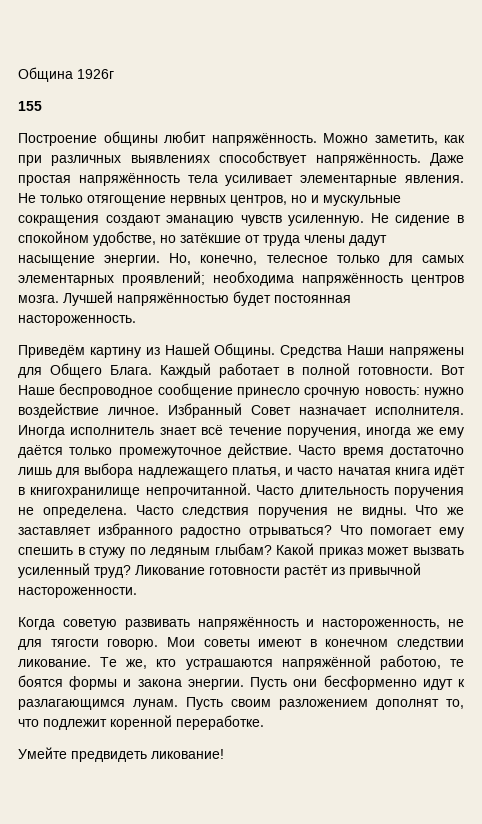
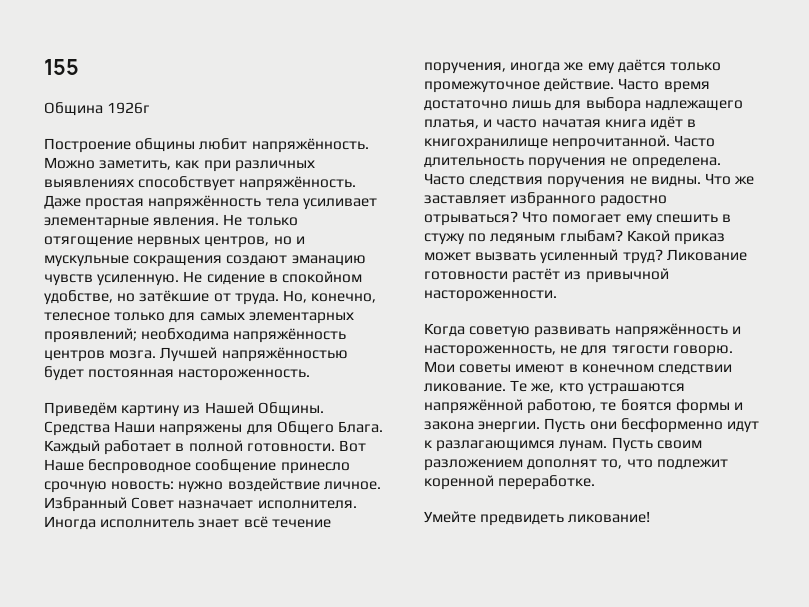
+ 155
- 155
- Не сидение в спокойном удобстве, но затёкшие от труда члены дадут насыщение энергии.
+ Не сидение в спокойном удобстве, но затёкшие от труда.

